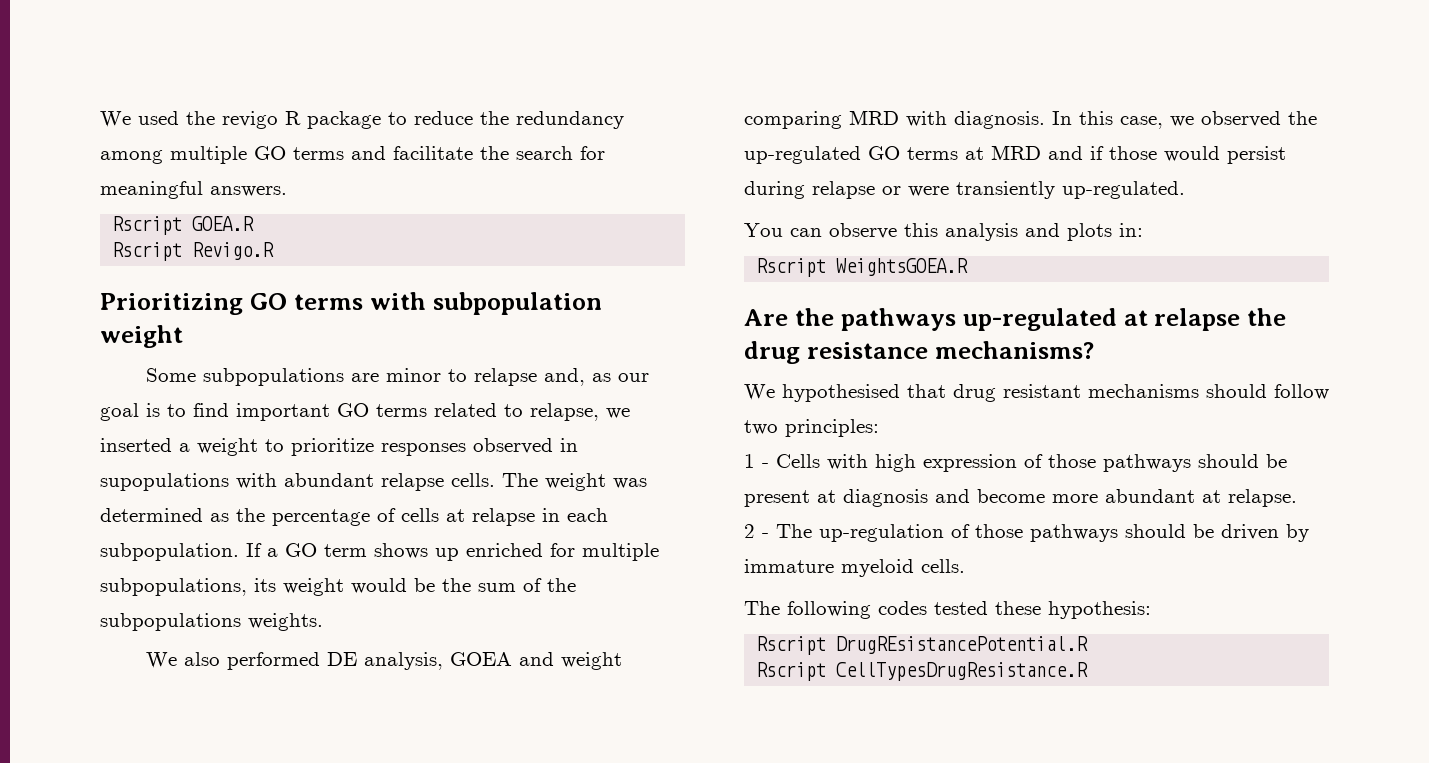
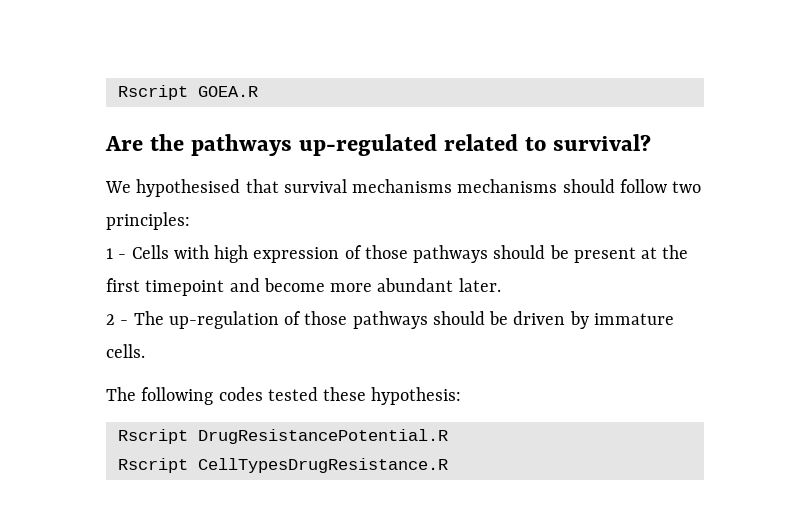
- We used the revigo R package to reduce the redundancy among multiple GO terms and facilitate the search for meaningful answers.
  Rscript GOEA.R
- Rscript Revigo.R
- Prioritizing GO terms with subpopulation weight
- Some subpopulations are minor to relapse and, as our goal is to find important GO terms related to relapse, we inserted a weight to prioritize responses observed in supopulations with abundant relapse cells. The weight was determined as the percentage of cells at relapse in each subpopulation. If a GO term shows up enriched for multiple subpopulations, its weight would be the sum of the subpopulations weights.
- We also performed DE analysis, GOEA and weight comparing MRD with diagnosis. In this case, we observed the up-regulated GO terms at MRD and if those would persist during relapse or were transiently up-regulated.
- You can observe this analysis and plots in:
- Rscript WeightsGOEA.R
- Are the pathways up-regulated at relapse the drug resistance mechanisms?
+ Are the pathways up-regulated related to survival?
- We hypothesised that drug resistant mechanisms should follow two principles:
+ We hypothesised that survival mechanisms mechanisms should follow two principles:
- 1 - Cells with high expression of those pathways should be present at diagnosis and become more abundant at relapse.
+ 1 - Cells with high expression of those pathways should be present at the first timepoint and become more abundant later.
- 2 - The up-regulation of those pathways should be driven by immature myeloid cells.
+ 2 - The up-regulation of those pathways should be driven by immature cells.
- Rscript DrugREsistancePotential.R
+ Rscript DrugResistancePotential.R

